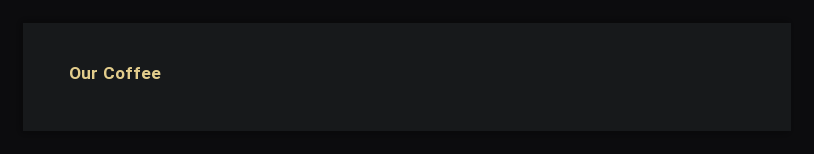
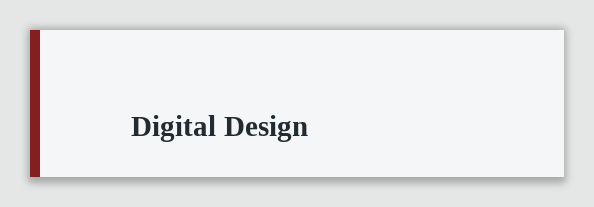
- Our Coffee
+ Digital Design

